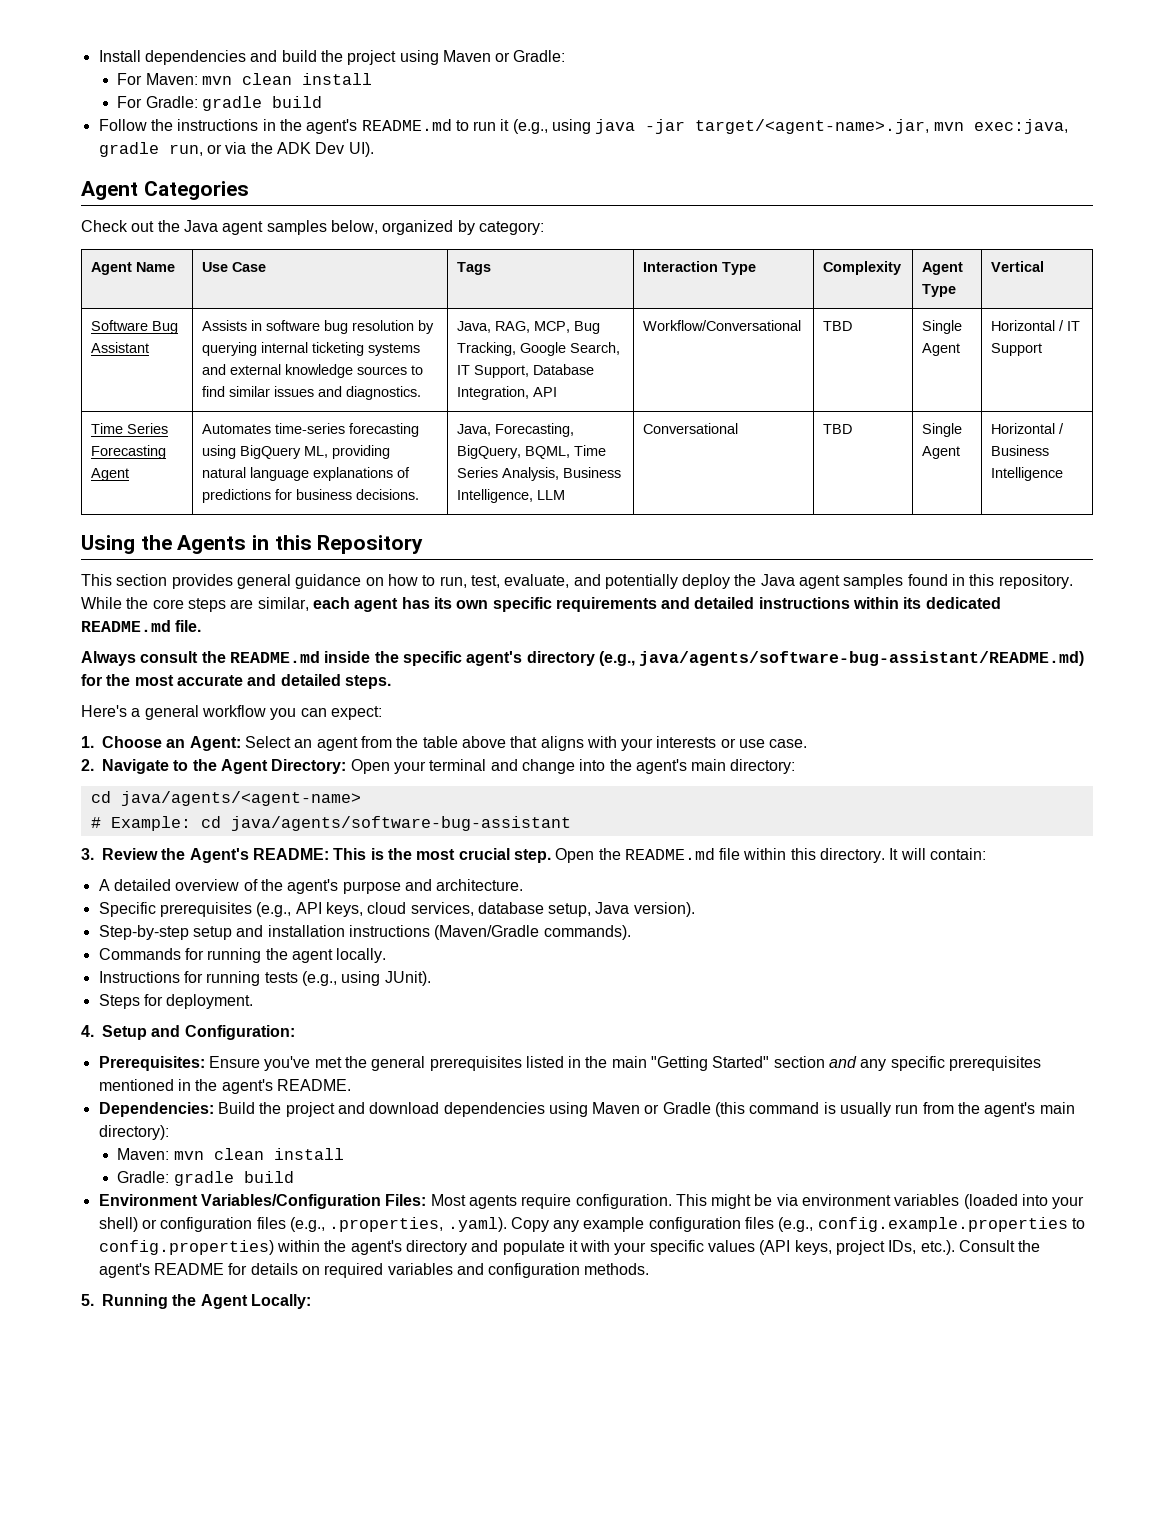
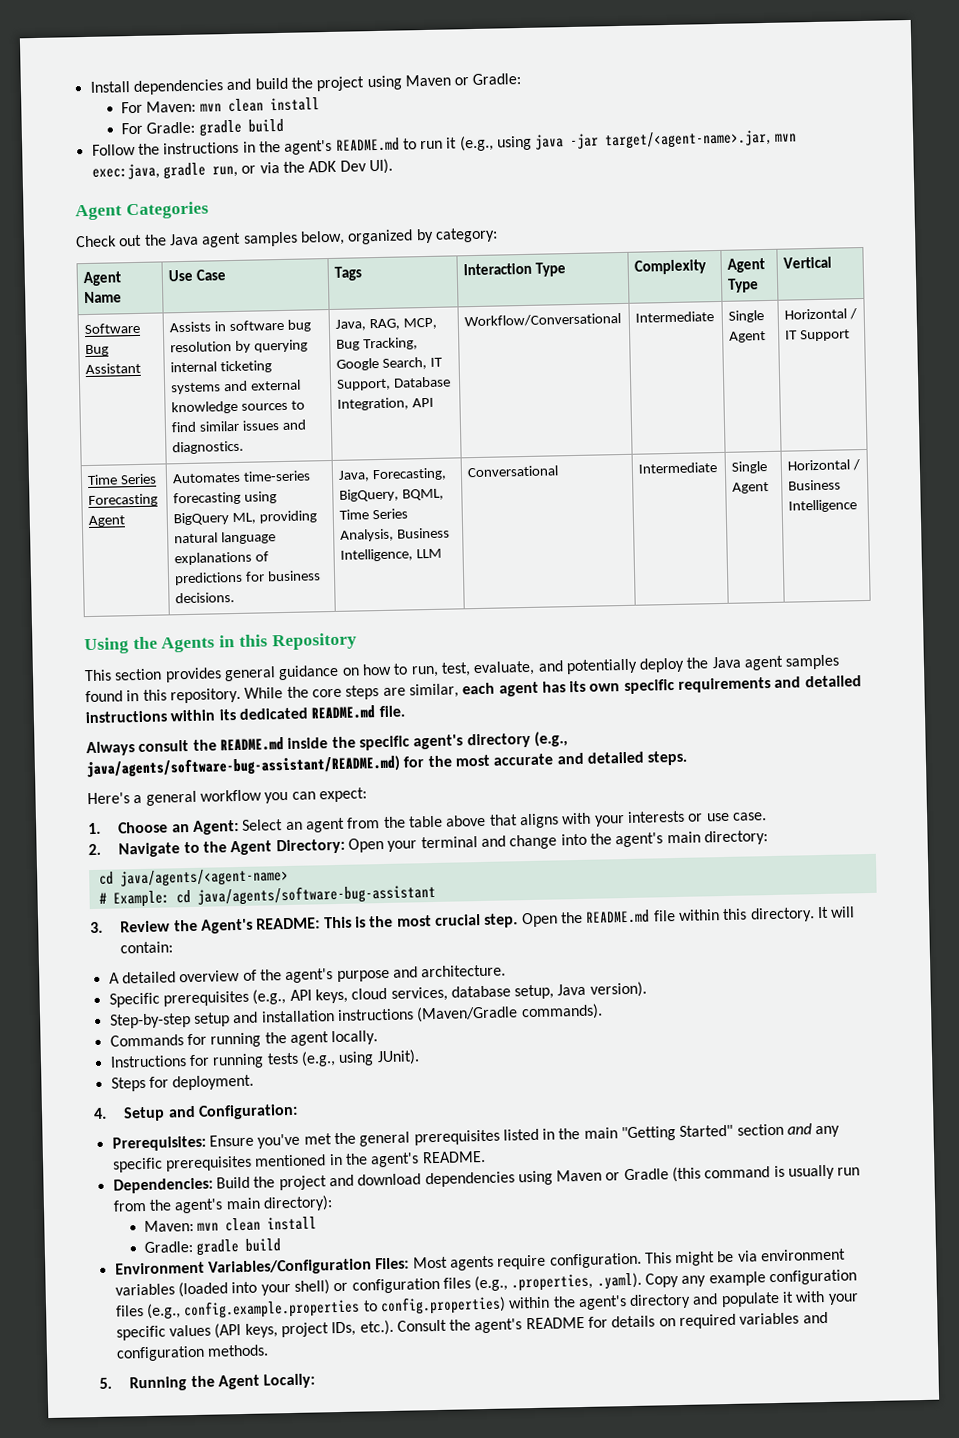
- Workflow/Conversational | TBD
+ Workflow/Conversational | Intermediate
- Time Series Forecasting Agent | Automates time-series forecasting using BigQuery ML, providing natural language explanations of predictions for business decisions. | Java, Forecasting, BigQuery, BQML, Time Series Analysis, Business Intelligence, LLM | Conversational | TBD | Single Agent | Horizontal / Business Intelligence
+ Time Series Forecasting Agent | Automates time-series forecasting using BigQuery ML, providing natural language explanations of predictions for business decisions. | Java, Forecasting, BigQuery, BQML, Time Series Analysis, Business Intelligence, LLM | Conversational | Intermediate | Single Agent | Horizontal / Business Intelligence

